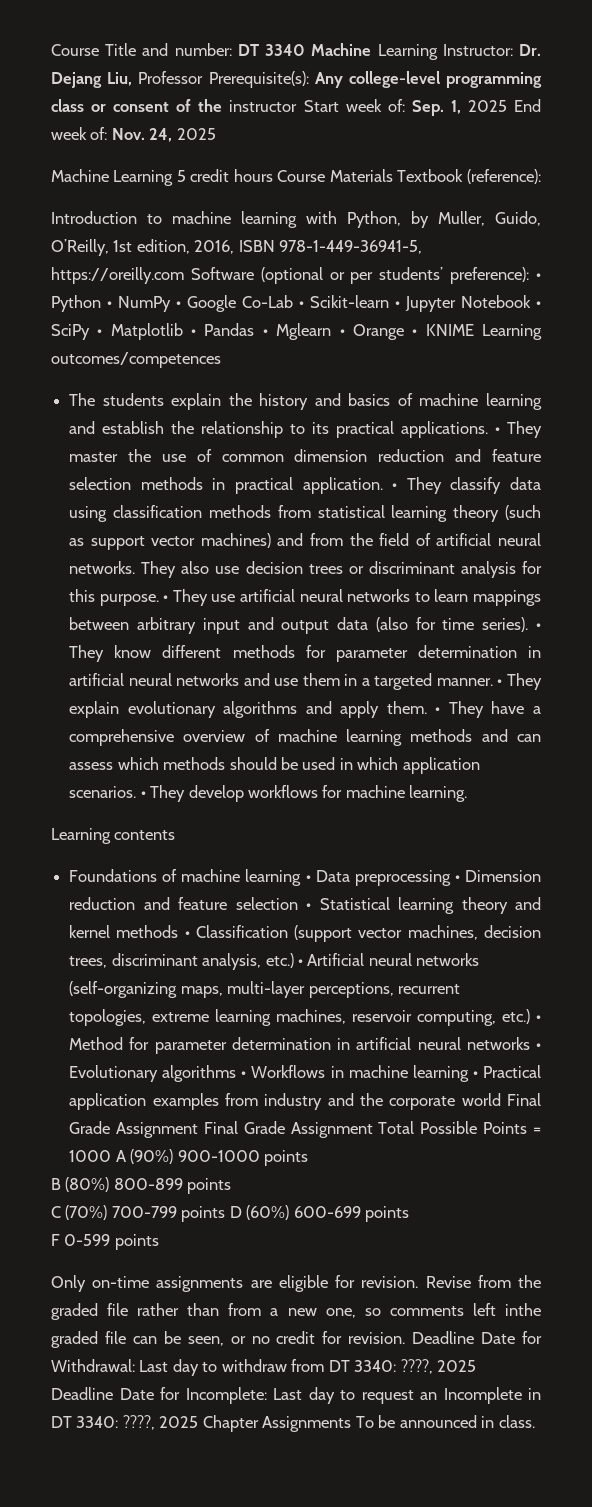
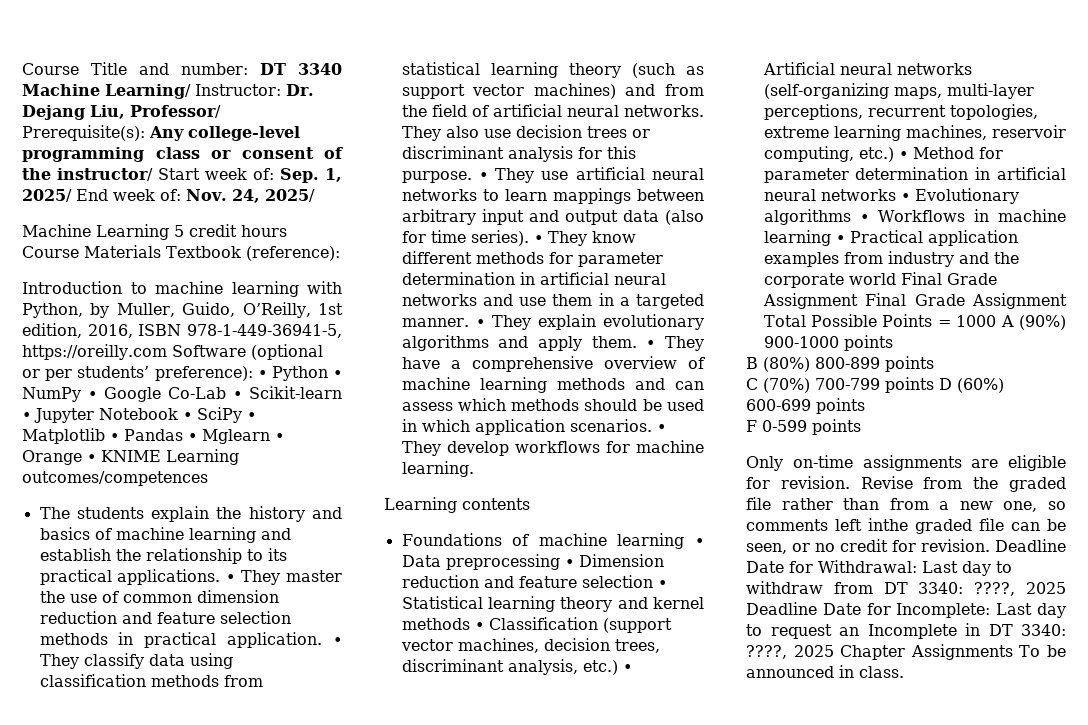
- Course Title and number: DT 3340 Machine Learning Instructor: Dr. Dejang Liu, Professor Prerequisite(s): Any college-level programming class or consent of the instructor Start week of: Sep. 1, 2025 End week of: Nov. 24, 2025
+ Course Title and number: DT 3340 Machine Learning/ Instructor: Dr. Dejang Liu, Professor/ Prerequisite(s): Any college-level programming class or consent of the instructor/ Start week of: Sep. 1, 2025/ End week of: Nov. 24, 2025/

